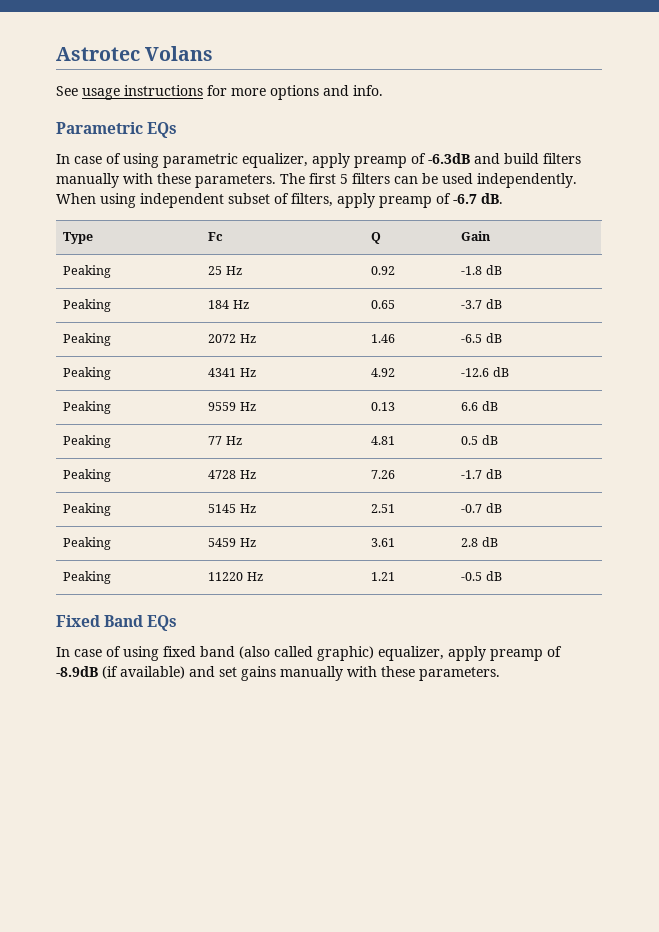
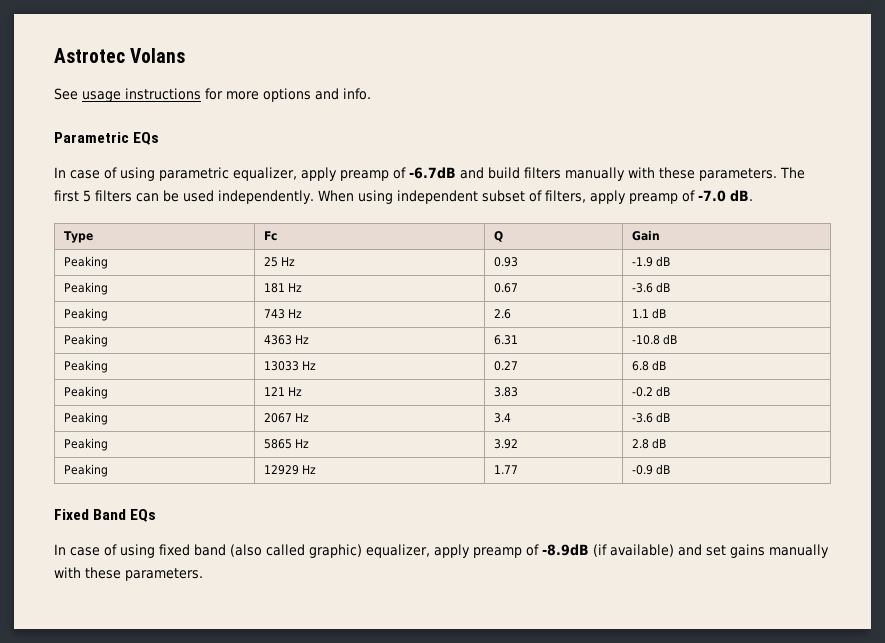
- In case of using parametric equalizer, apply preamp of -6.3dB and build filters manually with these parameters.
+ In case of using parametric equalizer, apply preamp of -6.7dB and build filters manually with these parameters.
- When using independent subset of filters, apply preamp of -6.7 dB.
+ When using independent subset of filters, apply preamp of -7.0 dB.
- Peaking | 25 Hz | 0.92 | -1.8 dB
- Peaking | 184 Hz | 0.65 | -3.7 dB
- Peaking | 2072 Hz | 1.46 | -6.5 dB
- Peaking | 4341 Hz | 4.92 | -12.6 dB
- Peaking | 9559 Hz | 0.13 | 6.6 dB
- Peaking | 77 Hz | 4.81 | 0.5 dB
- Peaking | 4728 Hz | 7.26 | -1.7 dB
- Peaking | 5145 Hz | 2.51 | -0.7 dB
- Peaking | 5459 Hz | 3.61 | 2.8 dB
+ Peaking | 25 Hz | 0.93 | -1.9 dB
+ Peaking | 181 Hz | 0.67 | -3.6 dB
+ Peaking | 743 Hz | 2.6 | 1.1 dB
+ Peaking | 4363 Hz | 6.31 | -10.8 dB
+ Peaking | 13033 Hz | 0.27 | 6.8 dB
+ Peaking | 121 Hz | 3.83 | -0.2 dB
+ Peaking | 2067 Hz | 3.4 | -3.6 dB
+ Peaking | 5865 Hz | 3.92 | 2.8 dB
- Peaking | 11220 Hz | 1.21 | -0.5 dB
+ Peaking | 12929 Hz | 1.77 | -0.9 dB

